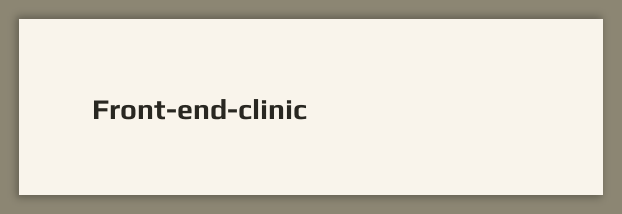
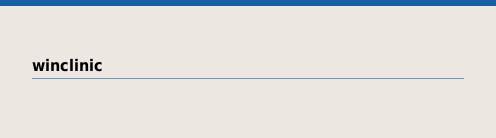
- Front-end-clinic
+ winclinic

